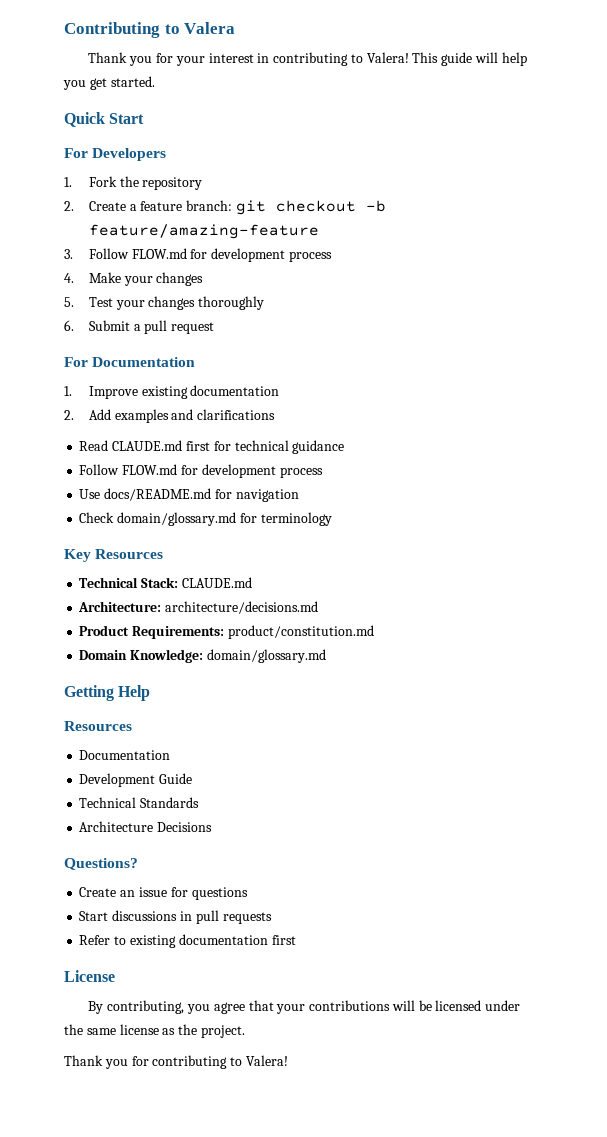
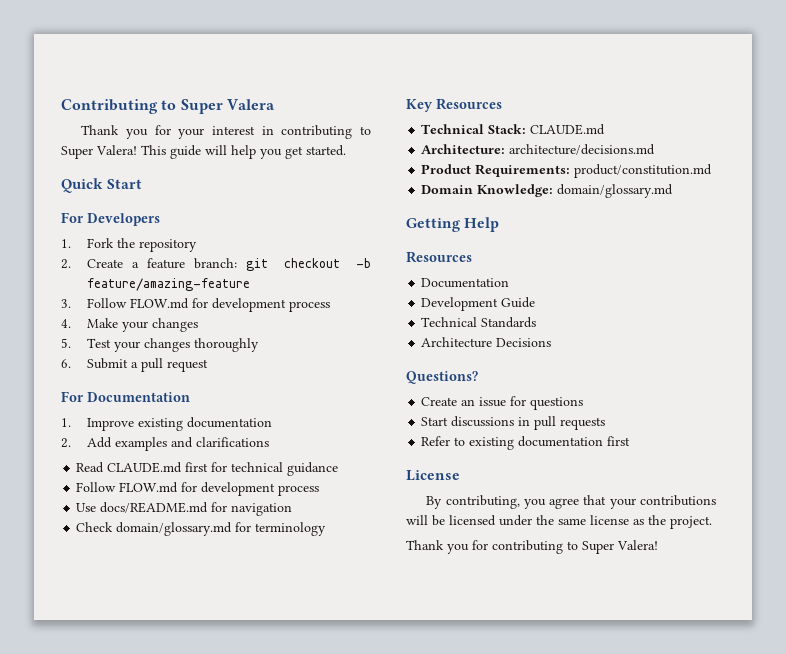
- Contributing to Valera
+ Contributing to Super Valera
- Thank you for your interest in contributing to Valera!
+ Thank you for your interest in contributing to Super Valera!
- Thank you for contributing to Valera!
+ Thank you for contributing to Super Valera!

